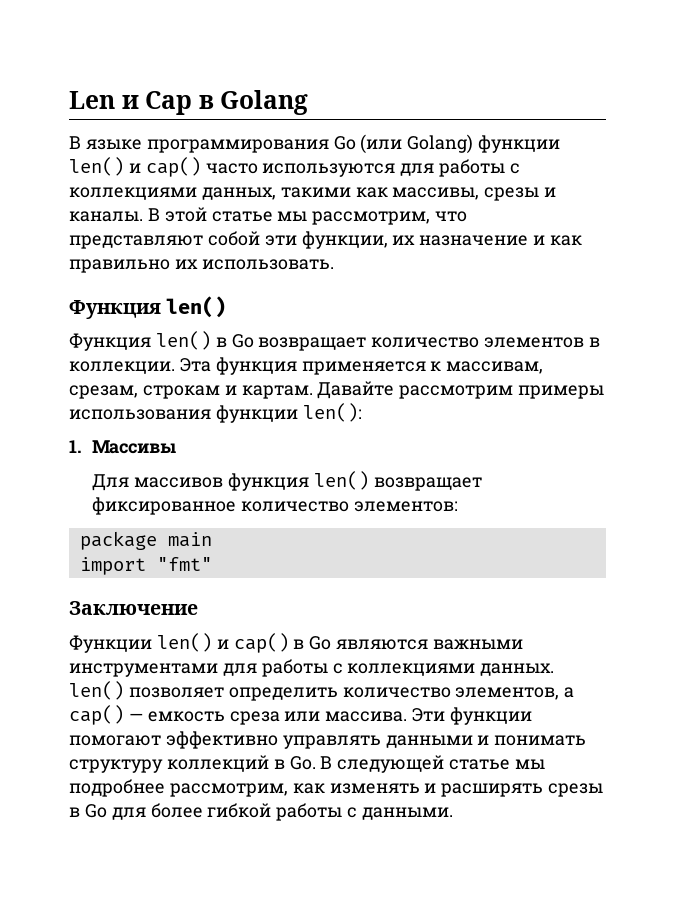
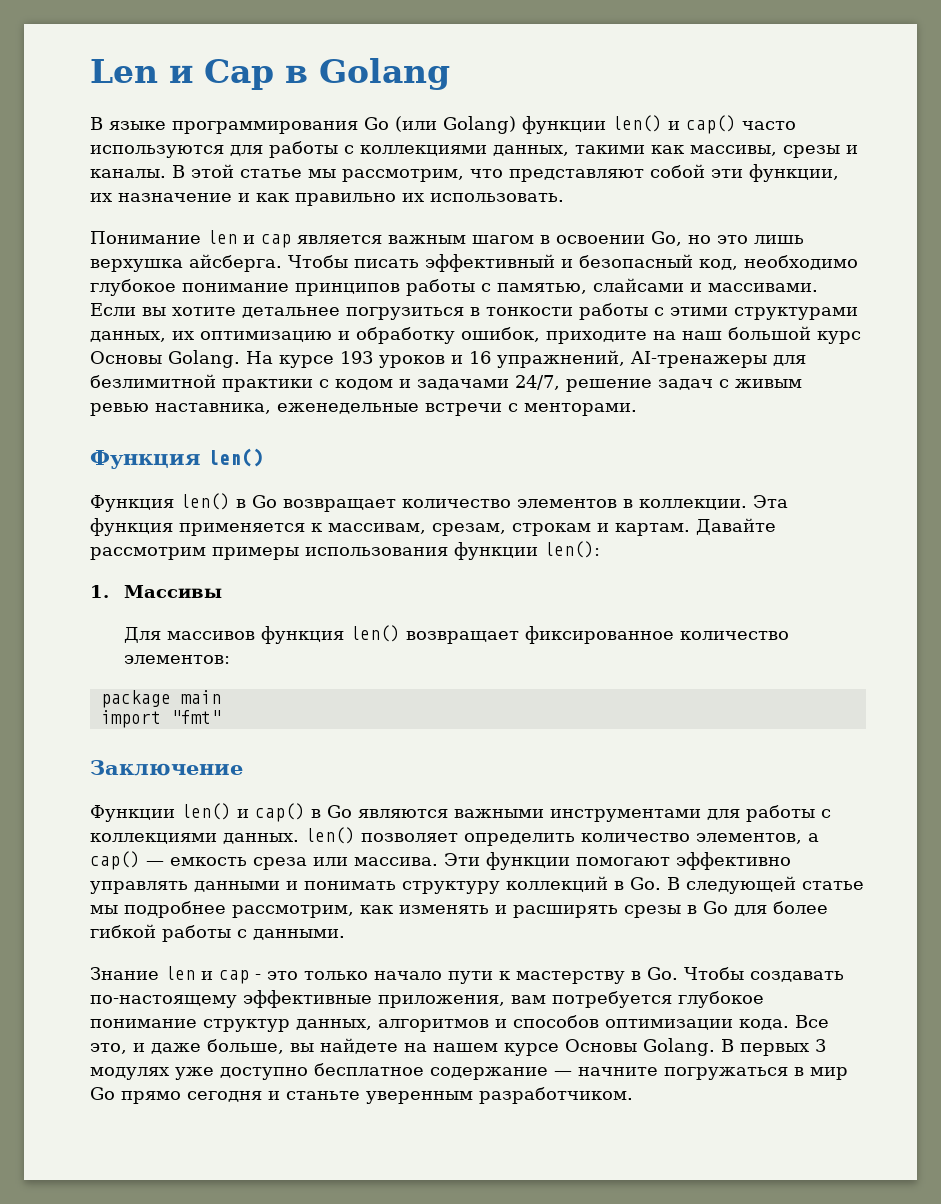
+ Понимание len и cap является важным шагом в освоении Go, но это лишь верхушка айсберга. Чтобы писать эффективный и безопасный код, необходимо глубокое понимание принципов работы с памятью, слайсами и массивами. Если вы хотите детальнее погрузиться в тонкости работы с этими структурами данных, их оптимизацию и обработку ошибок, приходите на наш большой курс Основы Golang. На курсе 193 уроков и 16 упражнений, AI-тренажеры для безлимитной практики с кодом и задачами 24/7, решение задач с живым ревью наставника, еженедельные встречи с менторами.
+ Знание len и cap - это только начало пути к мастерству в Go. Чтобы создавать по-настоящему эффективные приложения, вам потребуется глубокое понимание структур данных, алгоритмов и способов оптимизации кода. Все это, и даже больше, вы найдете на нашем курсе Основы Golang. В первых 3 модулях уже доступно бесплатное содержание — начните погружаться в мир Go прямо сегодня и станьте уверенным разработчиком.

